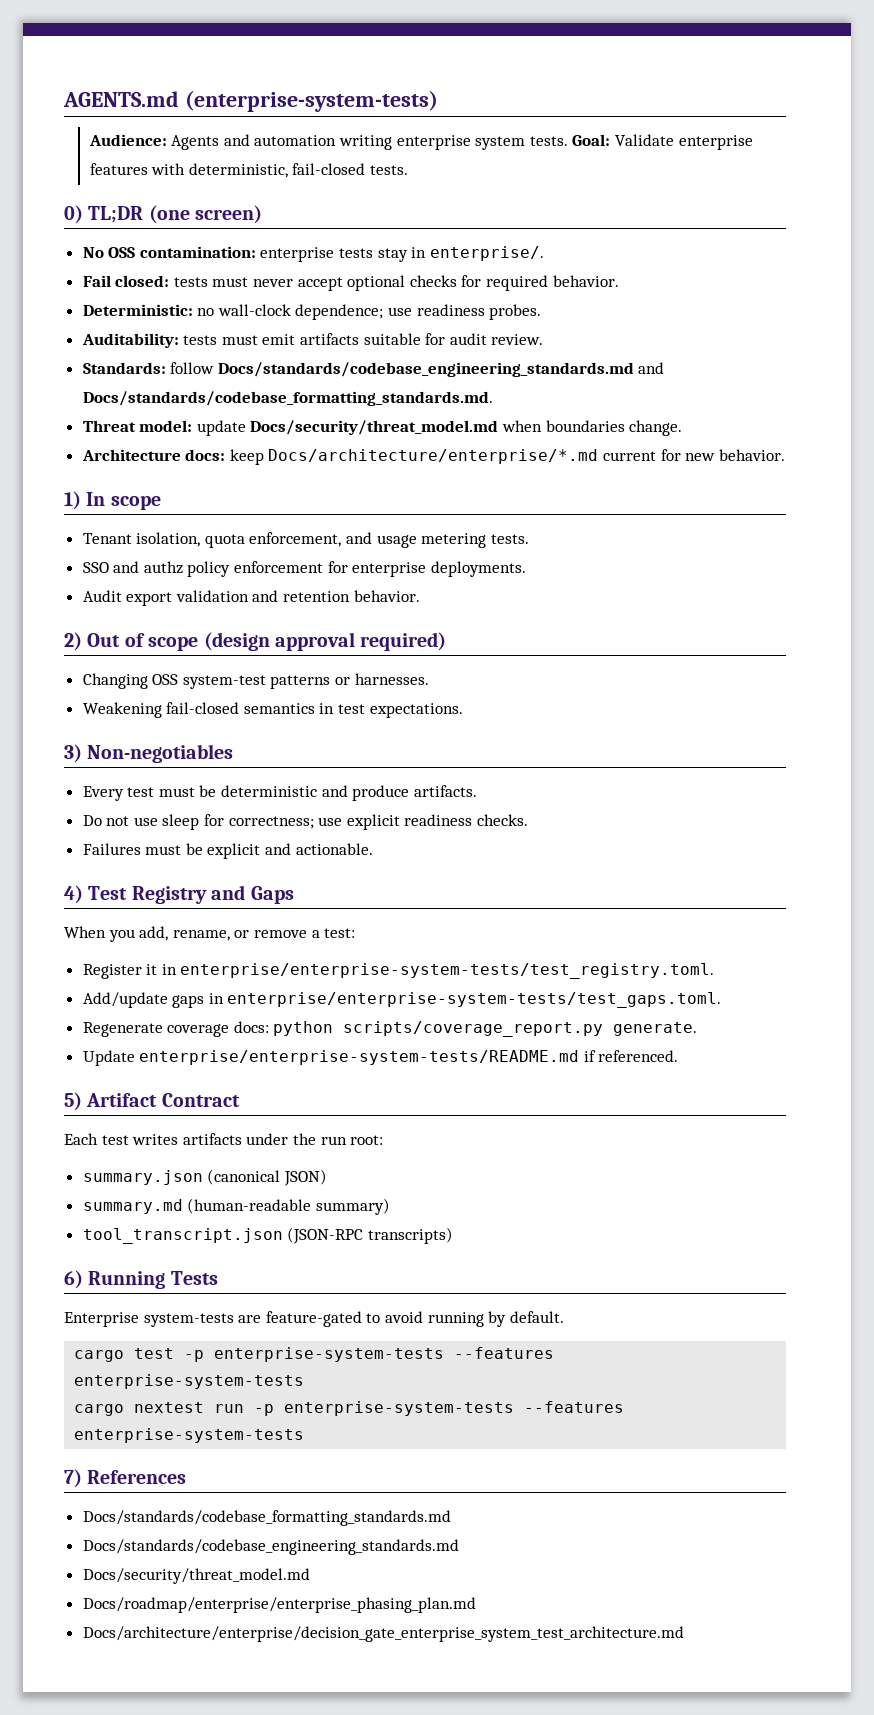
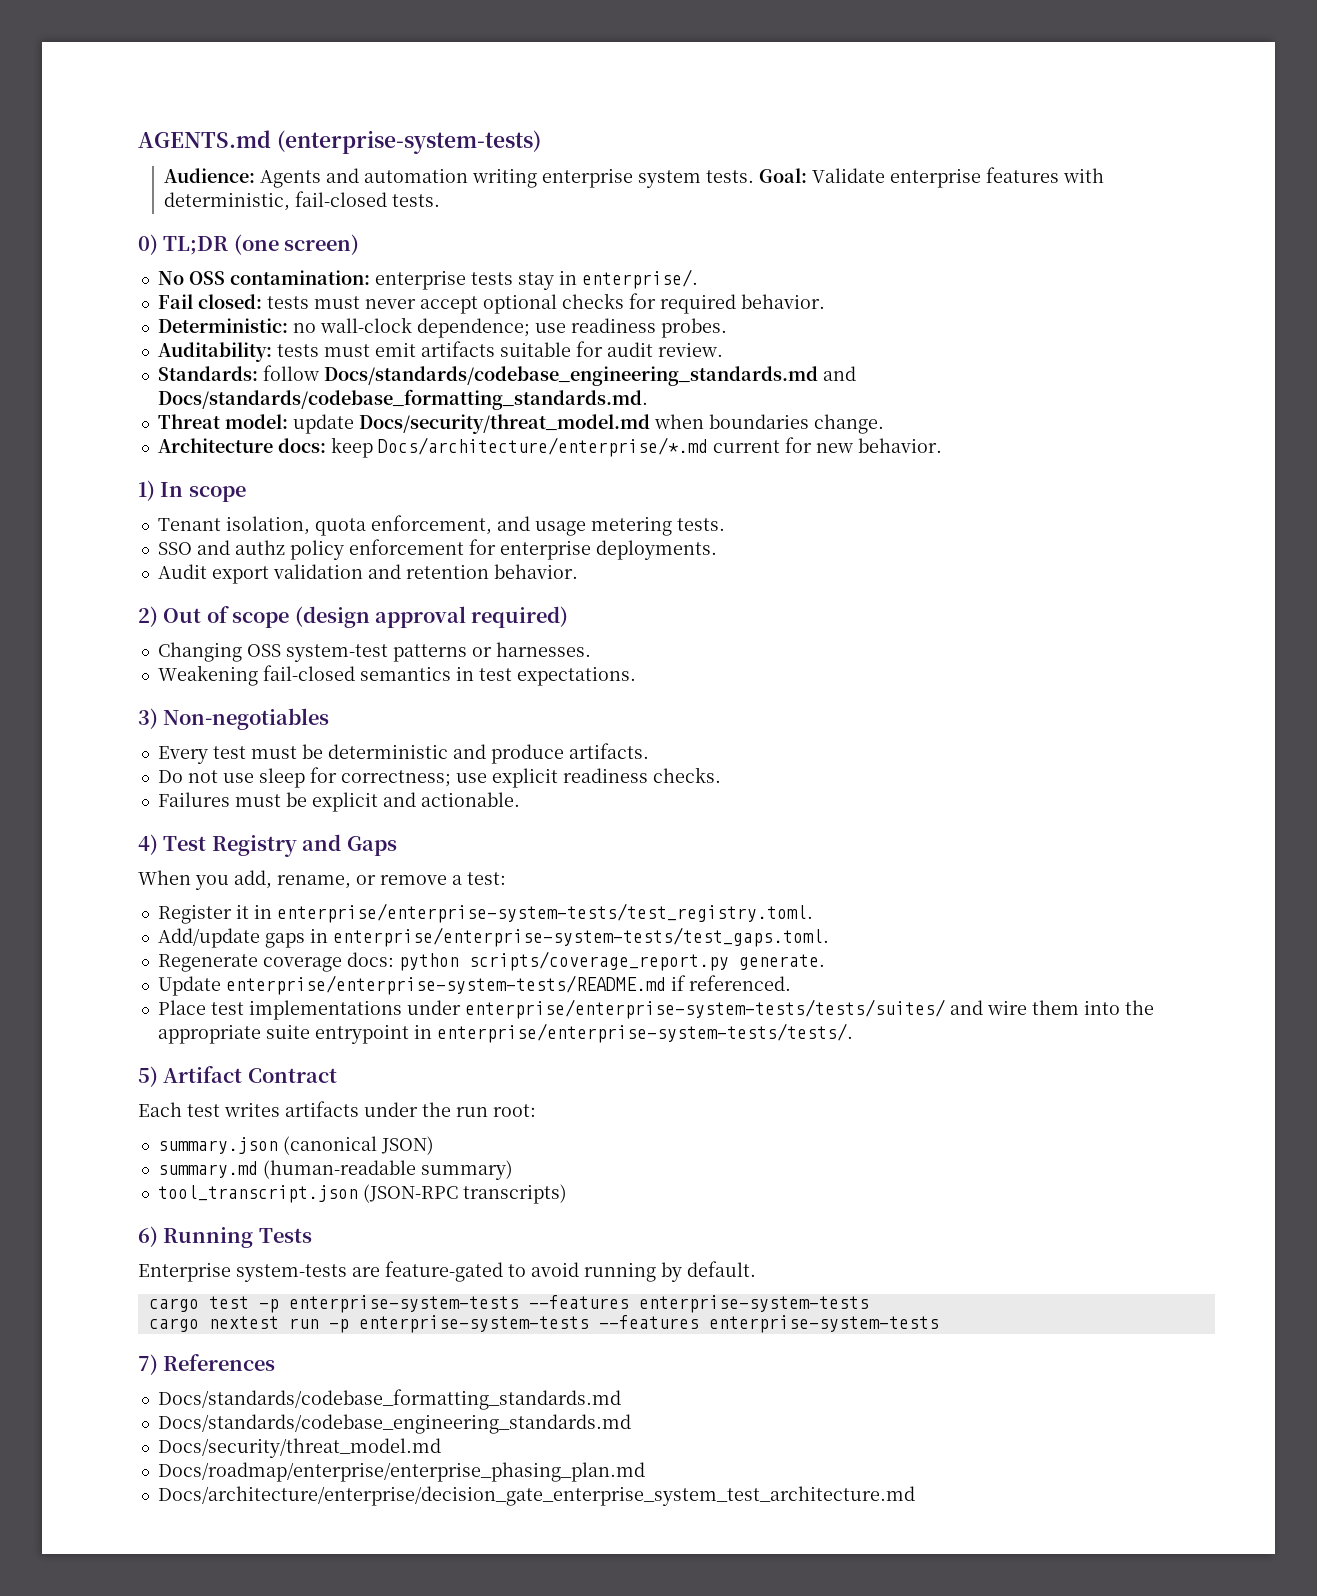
+ Place test implementations under enterprise/enterprise-system-tests/tests/suites/ and wire them into the appropriate suite entrypoint in enterprise/enterprise-system-tests/tests/.

